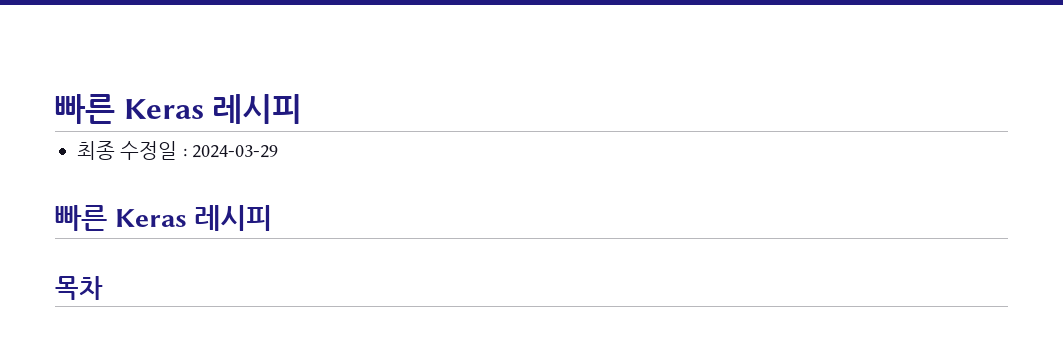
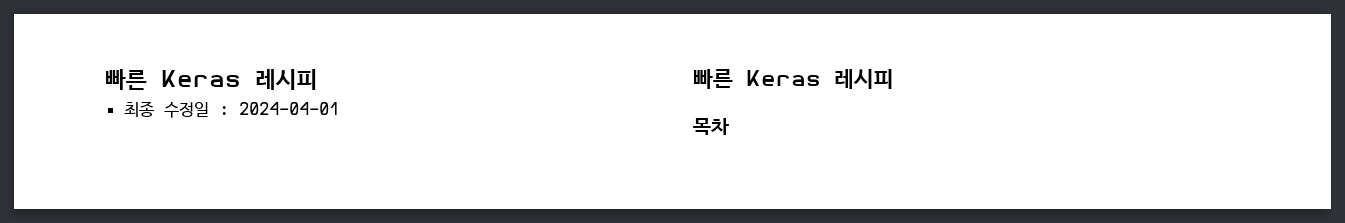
- 최종 수정일 : 2024-03-29
+ 최종 수정일 : 2024-04-01

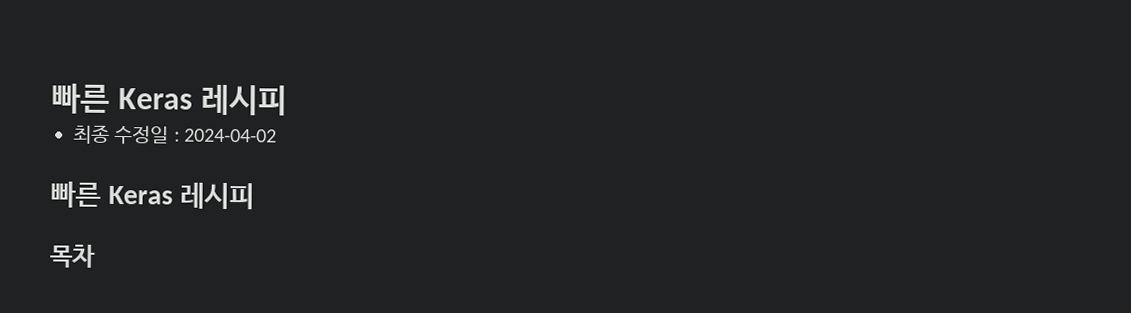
- 최종 수정일 : 2024-04-01
+ 최종 수정일 : 2024-04-02

